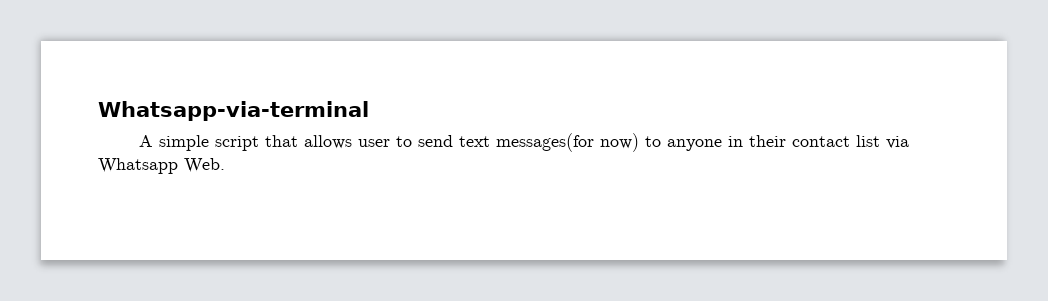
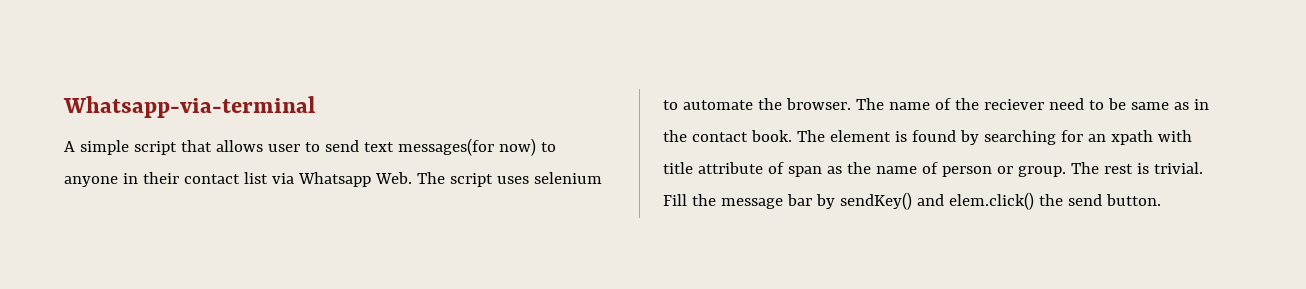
- A simple script that allows user to send text messages(for now) to anyone in their contact list via Whatsapp Web.
+ A simple script that allows user to send text messages(for now) to anyone in their contact list via Whatsapp Web. The script uses selenium to automate the browser. The name of the reciever need to be same as in the contact book. The element is found by searching for an xpath with title attribute of span as the name of person or group. The rest is trivial. Fill the message bar by sendKey() and elem.click() the send button.

